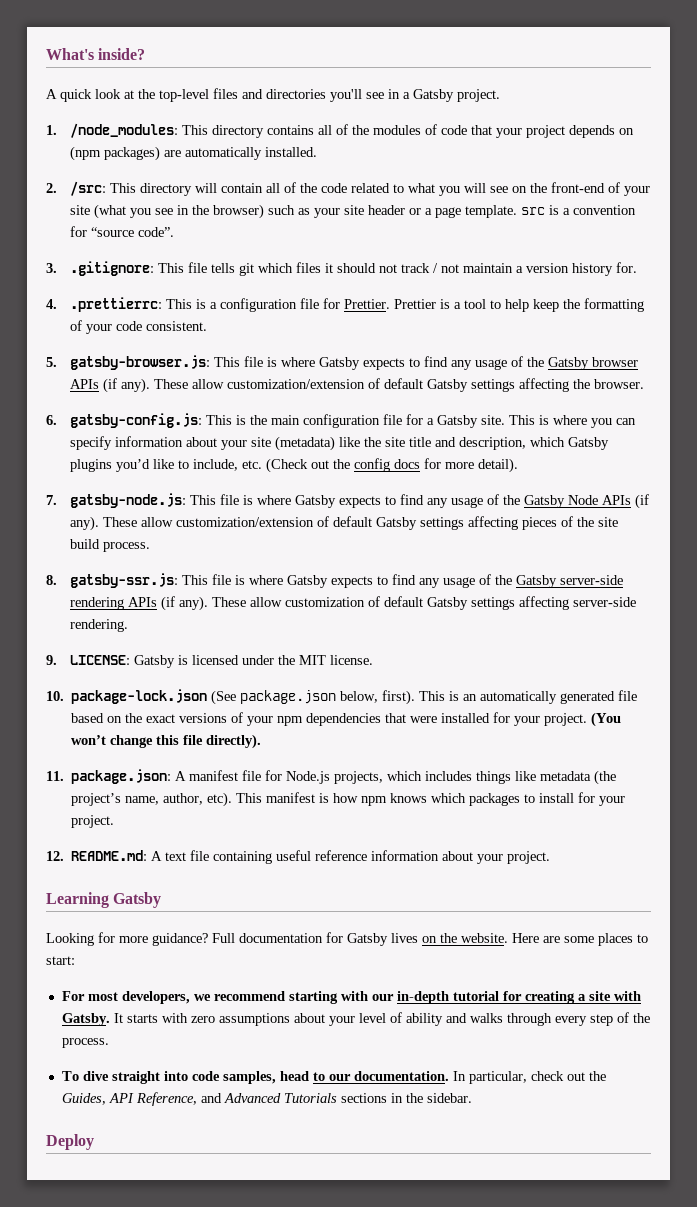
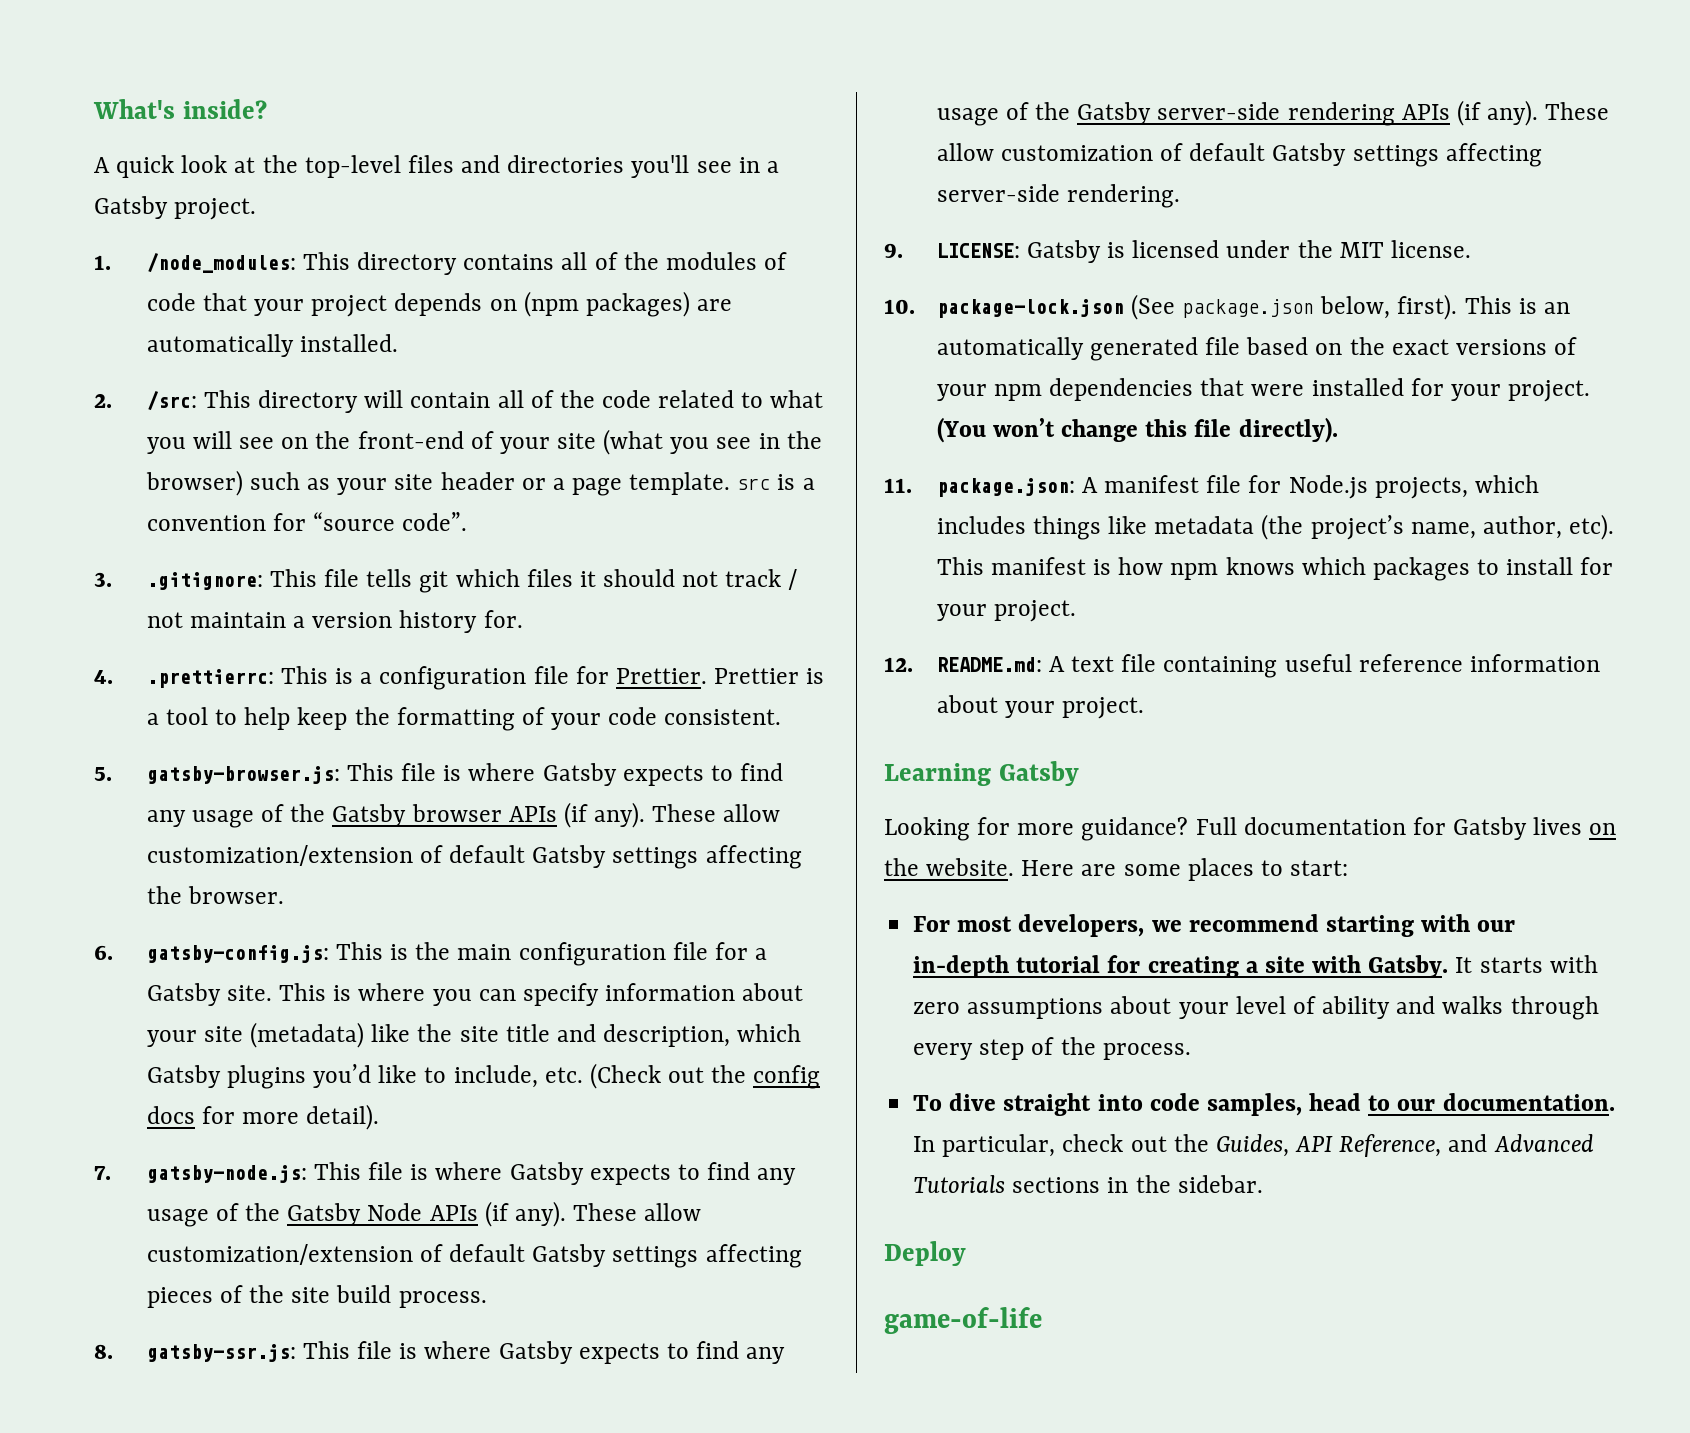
+ game-of-life

